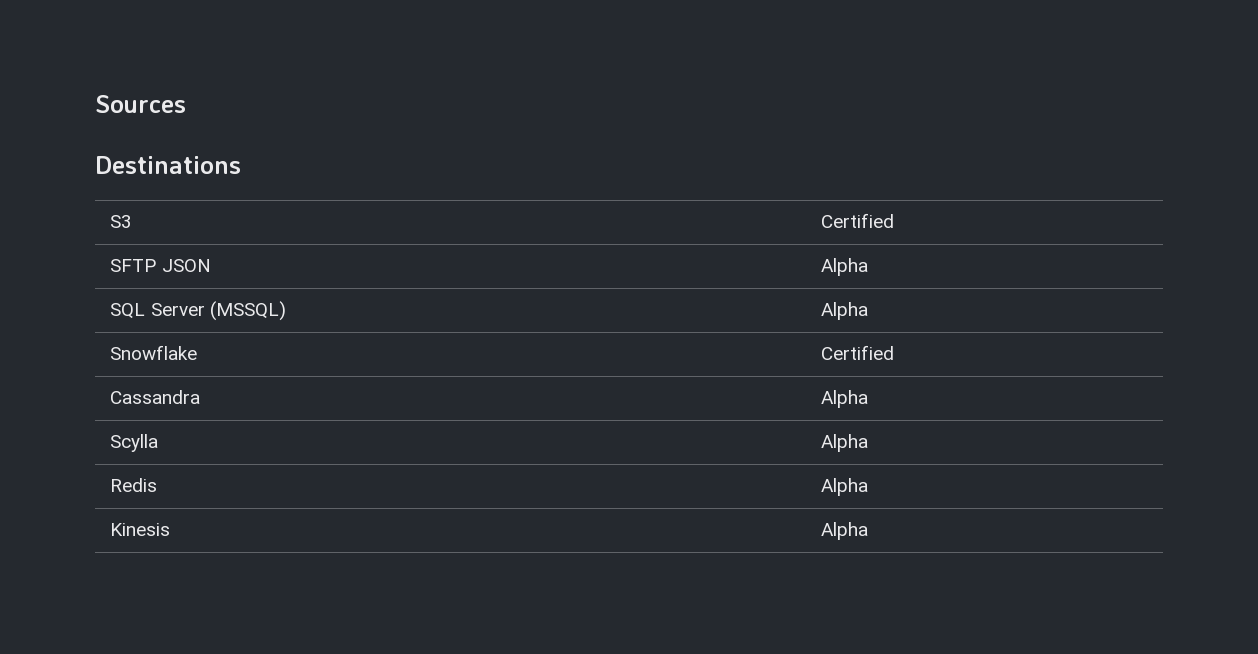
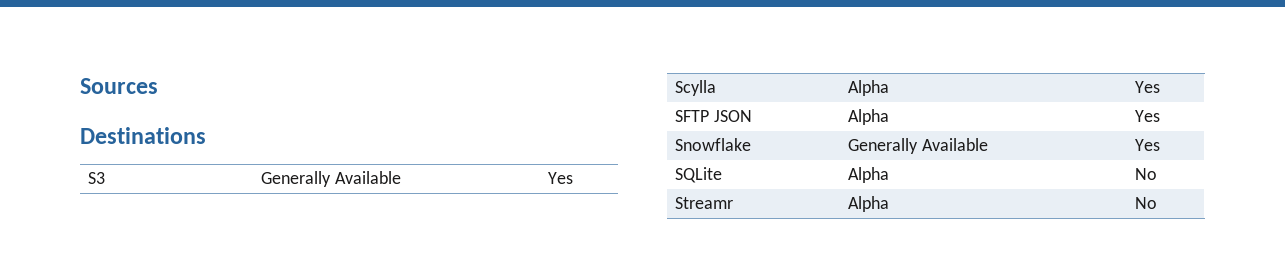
- S3 | Certified
- SFTP JSON | Alpha
- SQL Server (MSSQL) | Alpha
- Snowflake | Certified
- Cassandra | Alpha
- Scylla | Alpha
- Redis | Alpha
- Kinesis | Alpha
+ S3 | Generally Available | Yes
+ Scylla | Alpha | Yes
+ SFTP JSON | Alpha | Yes
+ Snowflake | Generally Available | Yes
+ SQLite | Alpha | No
+ Streamr | Alpha | No

